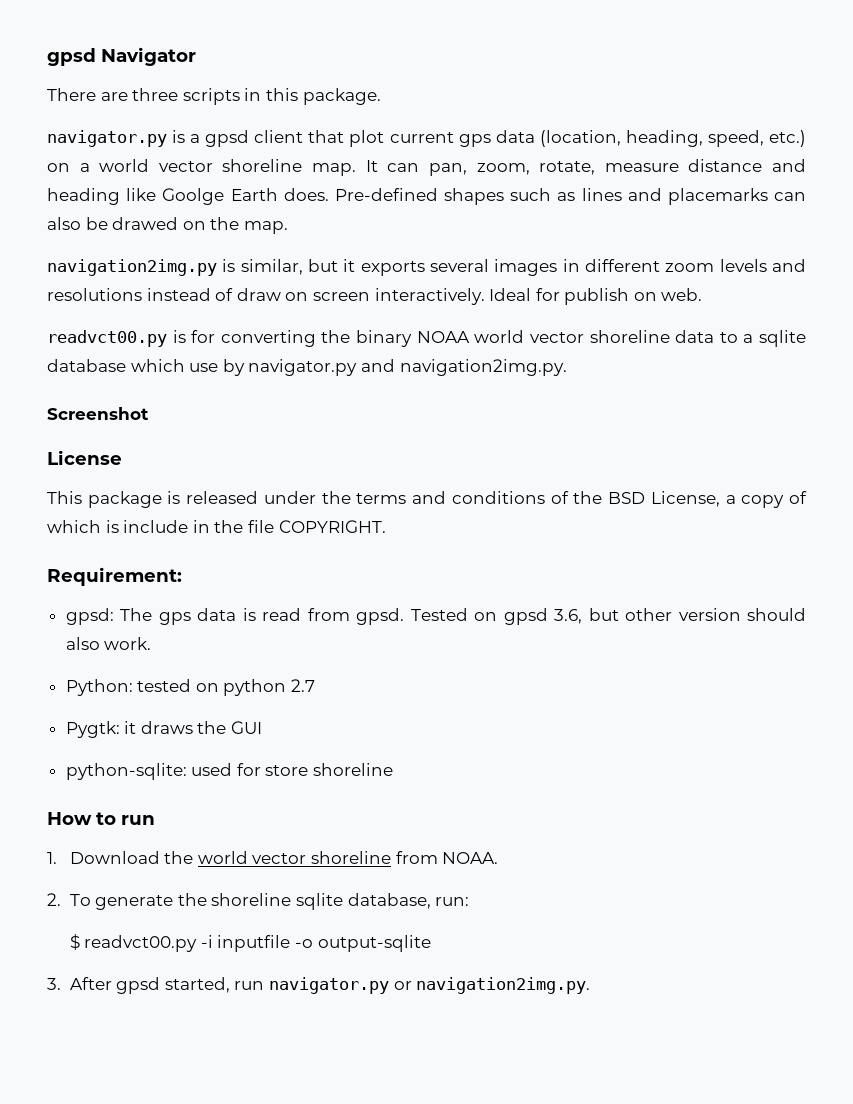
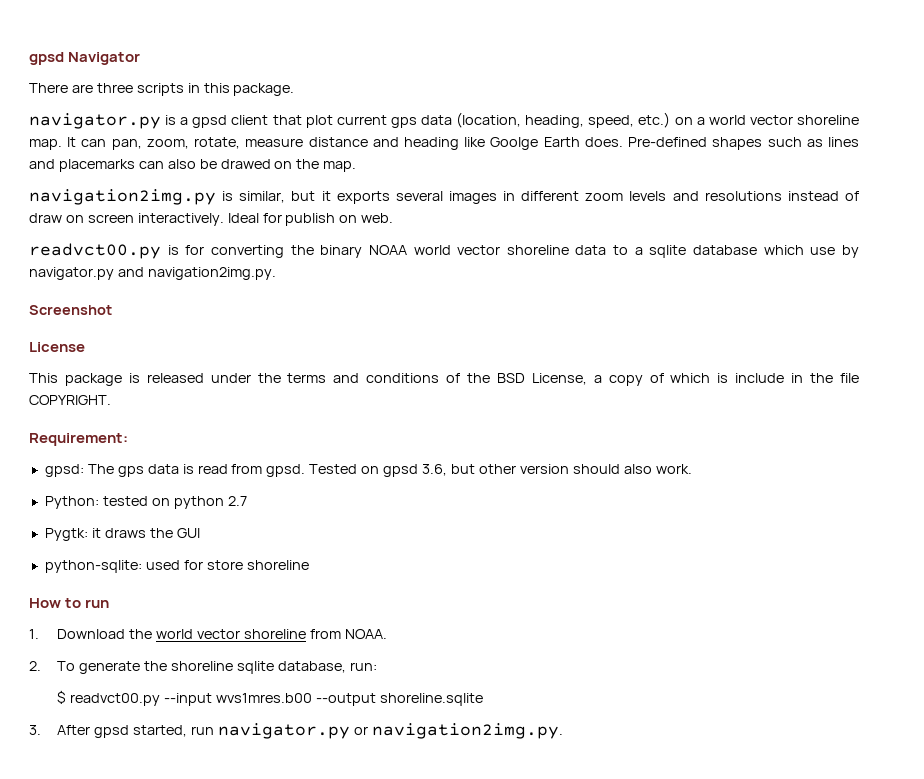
- $ readvct00.py -i inputfile -o output-sqlite
+ $ readvct00.py --input wvs1mres.b00 --output shoreline.sqlite

